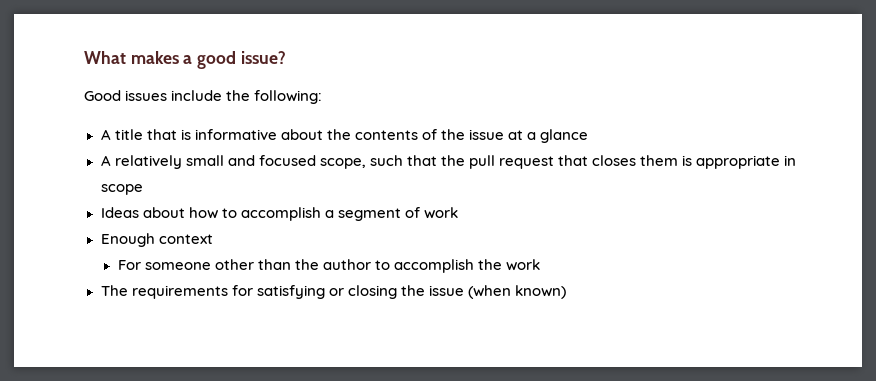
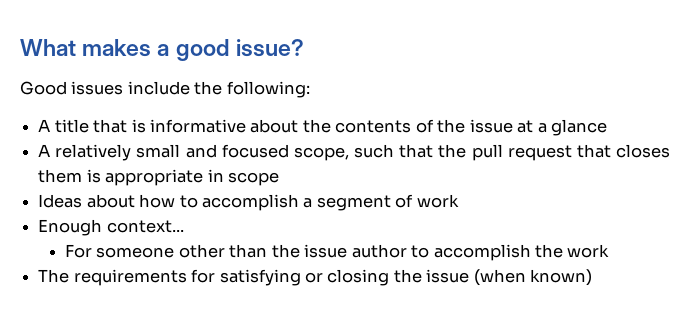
- Enough context
+ Enough context...
- For someone other than the author to accomplish the work
+ For someone other than the issue author to accomplish the work

